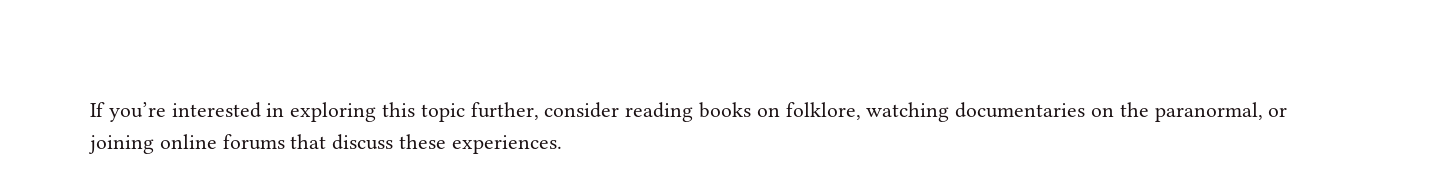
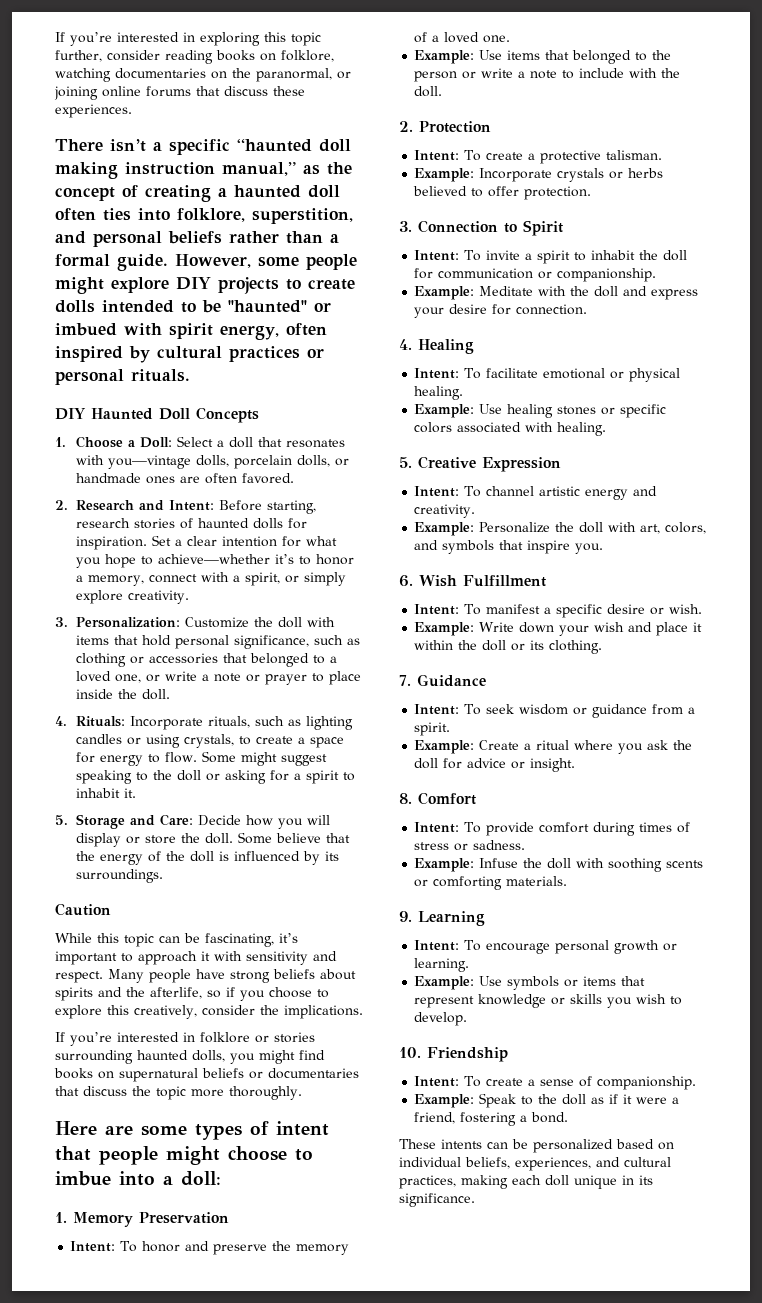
+ There isn’t a specific “haunted doll making instruction manual,” as the concept of creating a haunted doll often ties into folklore, superstition, and personal beliefs rather than a formal guide. However, some people might explore DIY projects to create dolls intended to be "haunted" or imbued with spirit energy, often inspired by cultural practices or personal rituals.
+ DIY Haunted Doll Concepts
+ 1. Choose a Doll: Select a doll that resonates with you—vintage dolls, porcelain dolls, or handmade ones are often favored.
+ 2. Research and Intent: Before starting, research stories of haunted dolls for inspiration. Set a clear intention for what you hope to achieve—whether it’s to honor a memory, connect with a spirit, or simply explore creativity.
+ 3. Personalization: Customize the doll with items that hold personal significance, such as clothing or accessories that belonged to a loved one, or write a note or prayer to place inside the doll.
+ 4. Rituals: Incorporate rituals, such as lighting candles or using crystals, to create a space for energy to flow. Some might suggest speaking to the doll or asking for a spirit to inhabit it.
+ 5. Storage and Care: Decide how you will display or store the doll. Some believe that the energy of the doll is influenced by its surroundings.
+ Caution
+ While this topic can be fascinating, it’s important to approach it with sensitivity and respect. Many people have strong beliefs about spirits and the afterlife, so if you choose to explore this creatively, consider the implications.
+ If you’re interested in folklore or stories surrounding haunted dolls, you might find books on supernatural beliefs or documentaries that discuss the topic more thoroughly.
+ Here are some types of intent that people might choose to imbue into a doll:
+ 1. Memory Preservation
+ Intent: To honor and preserve the memory of a loved one.
+ Example: Use items that belonged to the person or write a note to include with the doll.
+ 2. Protection
+ Intent: To create a protective talisman.
+ Example: Incorporate crystals or herbs believed to offer protection.
+ 3. Connection to Spirit
+ Intent: To invite a spirit to inhabit the doll for communication or companionship.
+ Example: Meditate with the doll and express your desire for connection.
+ 4. Healing
+ Intent: To facilitate emotional or physical healing.
+ Example: Use healing stones or specific colors associated with healing.
+ 5. Creative Expression
+ Intent: To channel artistic energy and creativity.
+ Example: Personalize the doll with art, colors, and symbols that inspire you.
+ 6. Wish Fulfillment
+ Intent: To manifest a specific desire or wish.
+ Example: Write down your wish and place it within the doll or its clothing.
+ 7. Guidance
+ Intent: To seek wisdom or guidance from a spirit.
+ Example: Create a ritual where you ask the doll for advice or insight.
+ 8. Comfort
+ Intent: To provide comfort during times of stress or sadness.
+ Example: Infuse the doll with soothing scents or comforting materials.
+ 9. Learning
+ Intent: To encourage personal growth or learning.
+ Example: Use symbols or items that represent knowledge or skills you wish to develop.
+ 10. Friendship
+ Intent: To create a sense of companionship.
+ Example: Speak to the doll as if it were a friend, fostering a bond.
+ These intents can be personalized based on individual beliefs, experiences, and cultural practices, making each doll unique in its significance.

